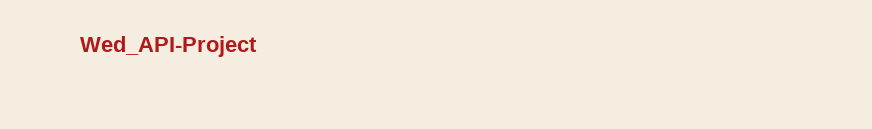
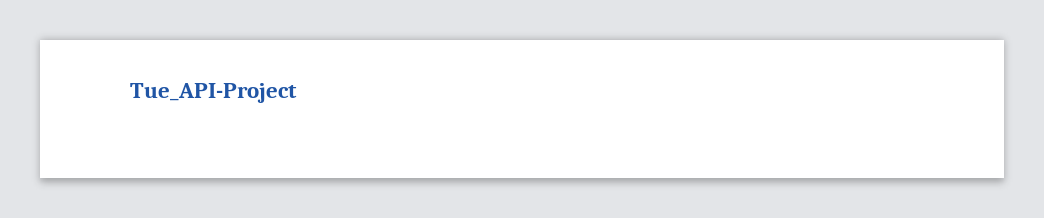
- Wed_API-Project
+ Tue_API-Project

